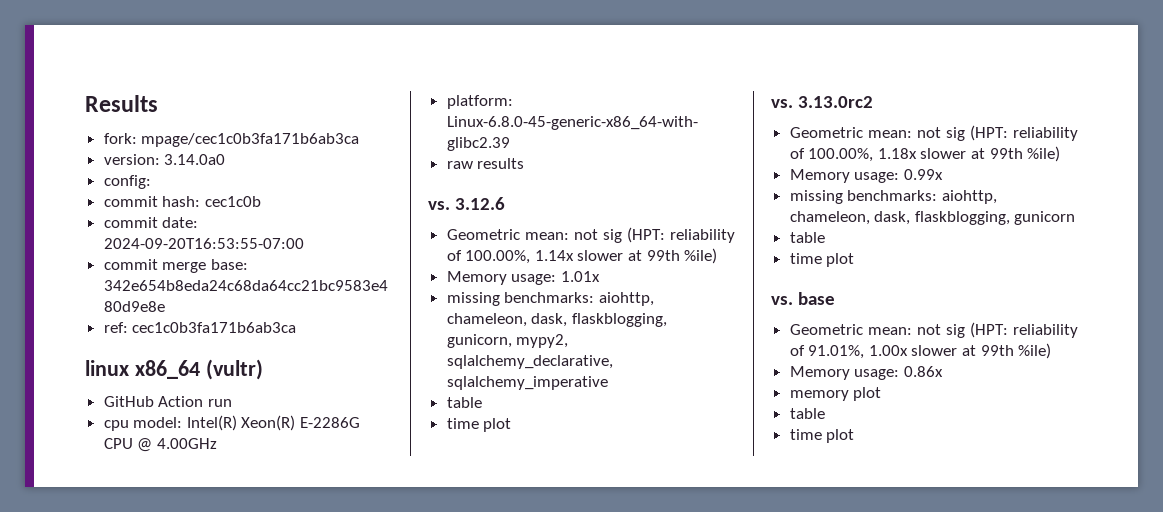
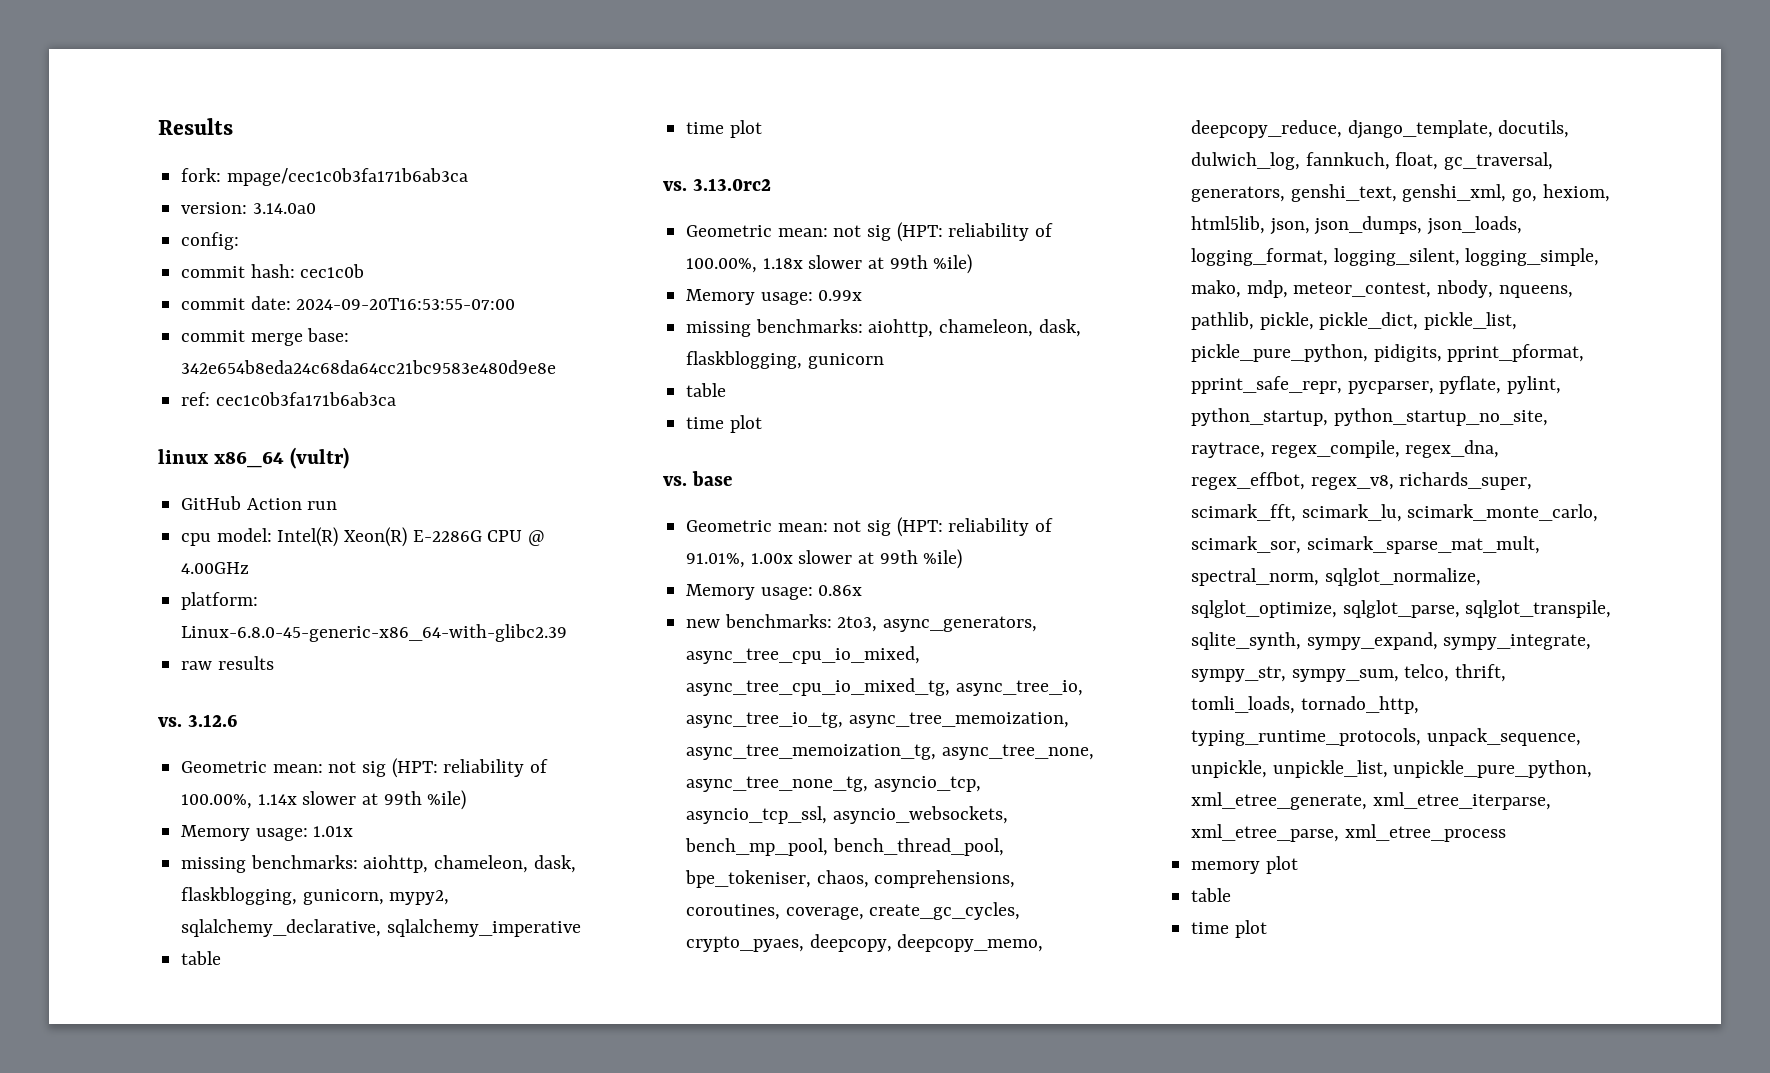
+ new benchmarks: 2to3, async_generators, async_tree_cpu_io_mixed, async_tree_cpu_io_mixed_tg, async_tree_io, async_tree_io_tg, async_tree_memoization, async_tree_memoization_tg, async_tree_none, async_tree_none_tg, asyncio_tcp, asyncio_tcp_ssl, asyncio_websockets, bench_mp_pool, bench_thread_pool, bpe_tokeniser, chaos, comprehensions, coroutines, coverage, create_gc_cycles, crypto_pyaes, deepcopy, deepcopy_memo, deepcopy_reduce, django_template, docutils, dulwich_log, fannkuch, float, gc_traversal, generators, genshi_text, genshi_xml, go, hexiom, html5lib, json, json_dumps, json_loads, logging_format, logging_silent, logging_simple, mako, mdp, meteor_contest, nbody, nqueens, pathlib, pickle, pickle_dict, pickle_list, pickle_pure_python, pidigits, pprint_pformat, pprint_safe_repr, pycparser, pyflate, pylint, python_startup, python_startup_no_site, raytrace, regex_compile, regex_dna, regex_effbot, regex_v8, richards_super, scimark_fft, scimark_lu, scimark_monte_carlo, scimark_sor, scimark_sparse_mat_mult, spectral_norm, sqlglot_normalize, sqlglot_optimize, sqlglot_parse, sqlglot_transpile, sqlite_synth, sympy_expand, sympy_integrate, sympy_str, sympy_sum, telco, thrift, tomli_loads, tornado_http, typing_runtime_protocols, unpack_sequence, unpickle, unpickle_list, unpickle_pure_python, xml_etree_generate, xml_etree_iterparse, xml_etree_parse, xml_etree_process

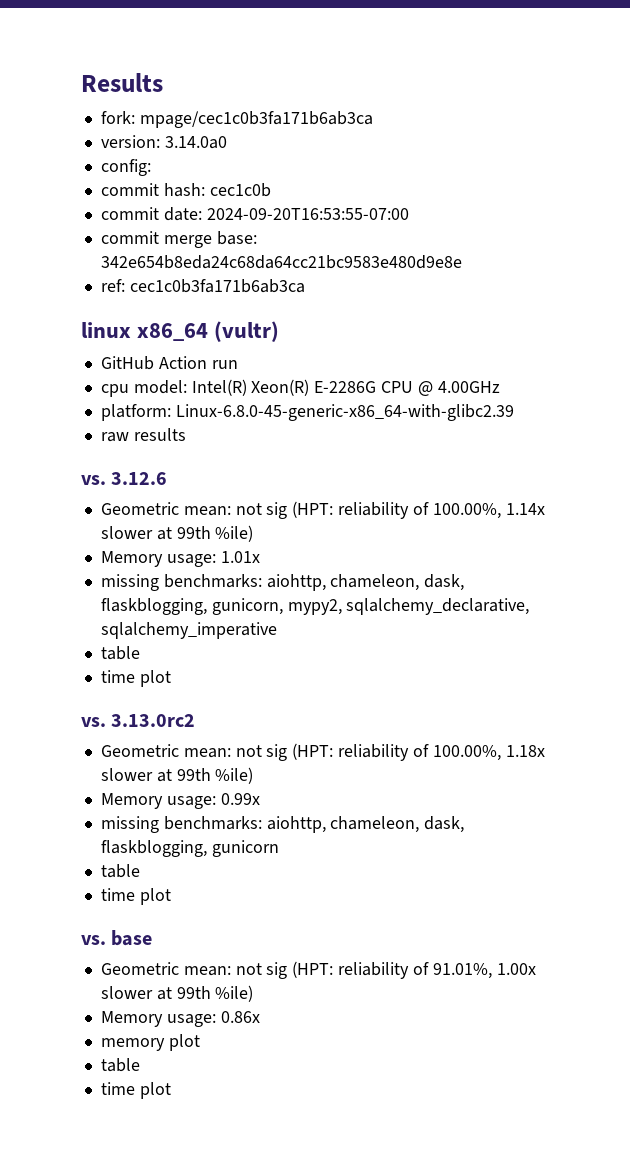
- new benchmarks: 2to3, async_generators, async_tree_cpu_io_mixed, async_tree_cpu_io_mixed_tg, async_tree_io, async_tree_io_tg, async_tree_memoization, async_tree_memoization_tg, async_tree_none, async_tree_none_tg, asyncio_tcp, asyncio_tcp_ssl, asyncio_websockets, bench_mp_pool, bench_thread_pool, bpe_tokeniser, chaos, comprehensions, coroutines, coverage, create_gc_cycles, crypto_pyaes, deepcopy, deepcopy_memo, deepcopy_reduce, django_template, docutils, dulwich_log, fannkuch, float, gc_traversal, generators, genshi_text, genshi_xml, go, hexiom, html5lib, json, json_dumps, json_loads, logging_format, logging_silent, logging_simple, mako, mdp, meteor_contest, nbody, nqueens, pathlib, pickle, pickle_dict, pickle_list, pickle_pure_python, pidigits, pprint_pformat, pprint_safe_repr, pycparser, pyflate, pylint, python_startup, python_startup_no_site, raytrace, regex_compile, regex_dna, regex_effbot, regex_v8, richards_super, scimark_fft, scimark_lu, scimark_monte_carlo, scimark_sor, scimark_sparse_mat_mult, spectral_norm, sqlglot_normalize, sqlglot_optimize, sqlglot_parse, sqlglot_transpile, sqlite_synth, sympy_expand, sympy_integrate, sympy_str, sympy_sum, telco, thrift, tomli_loads, tornado_http, typing_runtime_protocols, unpack_sequence, unpickle, unpickle_list, unpickle_pure_python, xml_etree_generate, xml_etree_iterparse, xml_etree_parse, xml_etree_process

